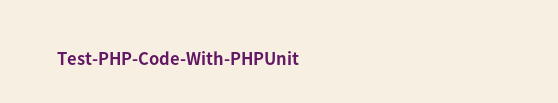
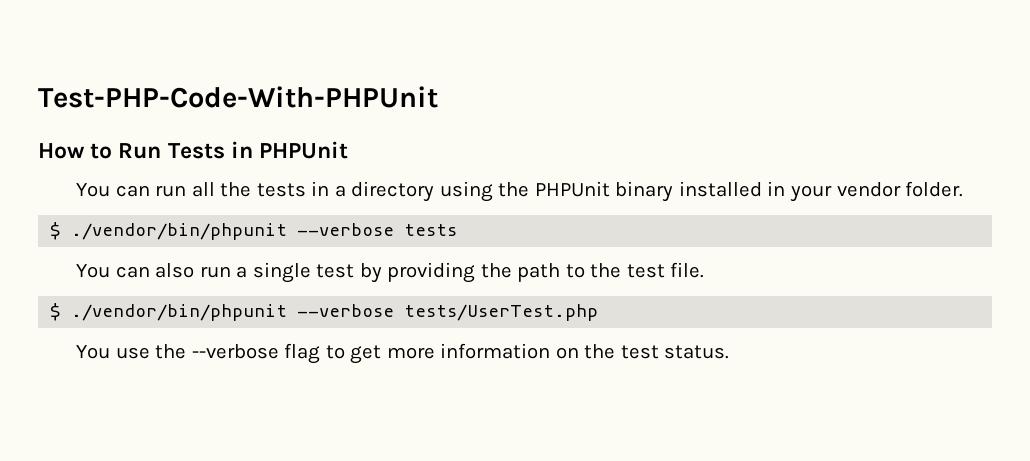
+ How to Run Tests in PHPUnit
+ You can run all the tests in a directory using the PHPUnit binary installed in your vendor folder.
+ $ ./vendor/bin/phpunit --verbose tests
+ You can also run a single test by providing the path to the test file.
+ $ ./vendor/bin/phpunit --verbose tests/UserTest.php
+ You use the --verbose flag to get more information on the test status.

